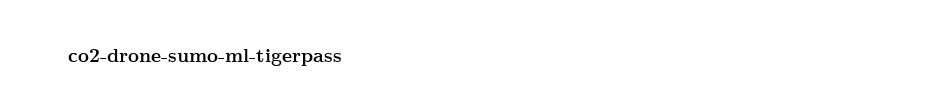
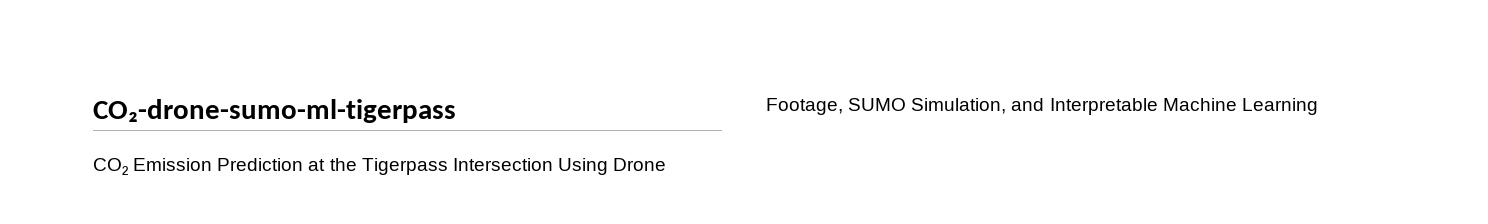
- co2-drone-sumo-ml-tigerpass
+ CO₂-drone-sumo-ml-tigerpass
+ CO₂ Emission Prediction at the Tigerpass Intersection Using Drone Footage, SUMO Simulation, and Interpretable Machine Learning

